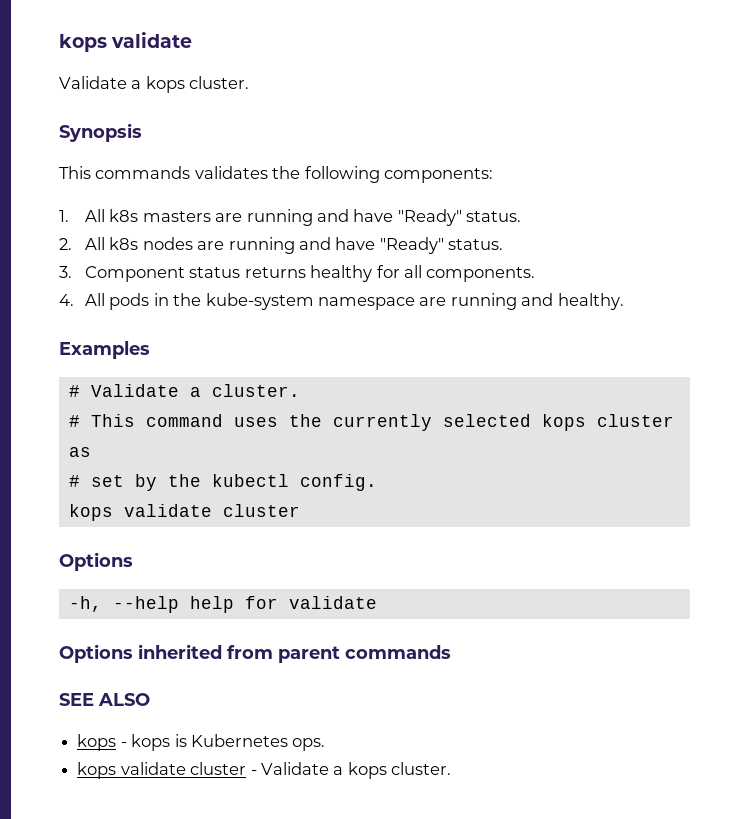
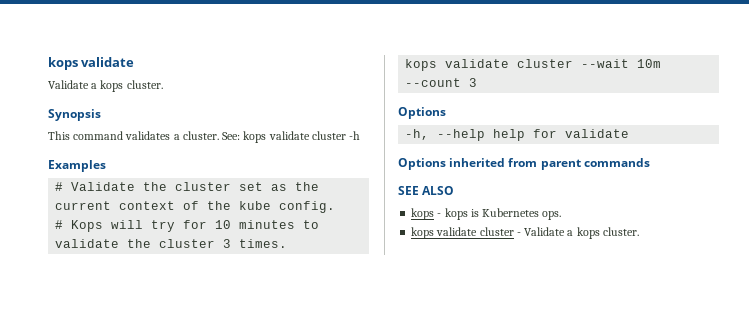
- This commands validates the following components:
- 1. All k8s masters are running and have "Ready" status.
- 2. All k8s nodes are running and have "Ready" status.
- 3. Component status returns healthy for all components.
- 4. All pods in the kube-system namespace are running and healthy.
+ This command validates a cluster. See: kops validate cluster -h
  Examples
- # Validate a cluster.
- # This command uses the currently selected kops cluster as
- # set by the kubectl config.
- kops validate cluster
+ # Validate the cluster set as the current context of the kube config.
+ # Kops will try for 10 minutes to validate the cluster 3 times.
+ kops validate cluster --wait 10m --count 3

